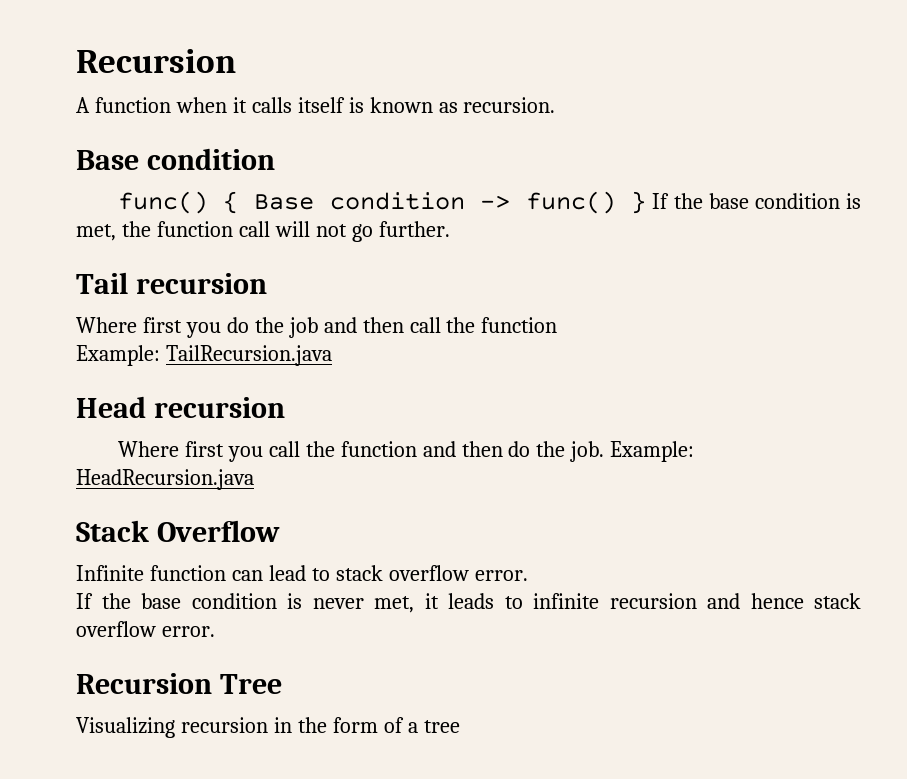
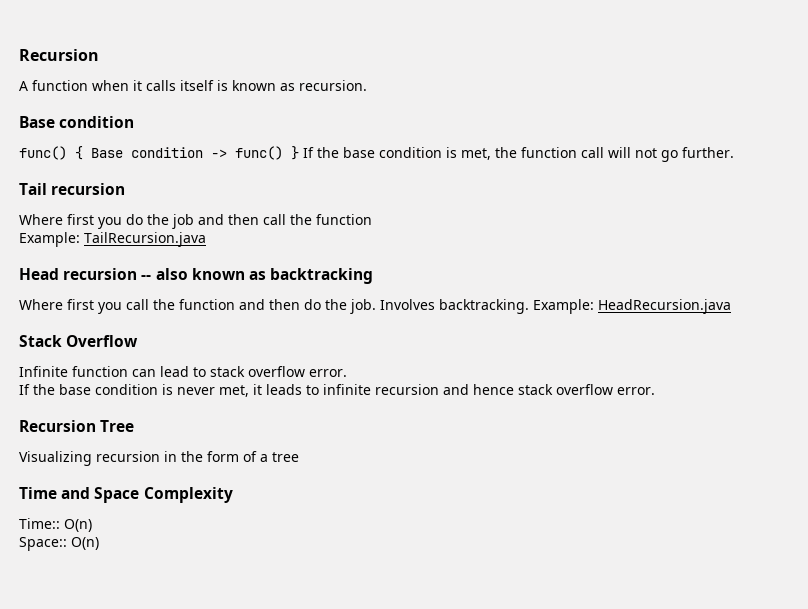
- Head recursion
+ Head recursion -- also known as backtracking
+ Involves backtracking.
+ Time and Space Complexity
+ Time:: O(n)
+ Space:: O(n)

